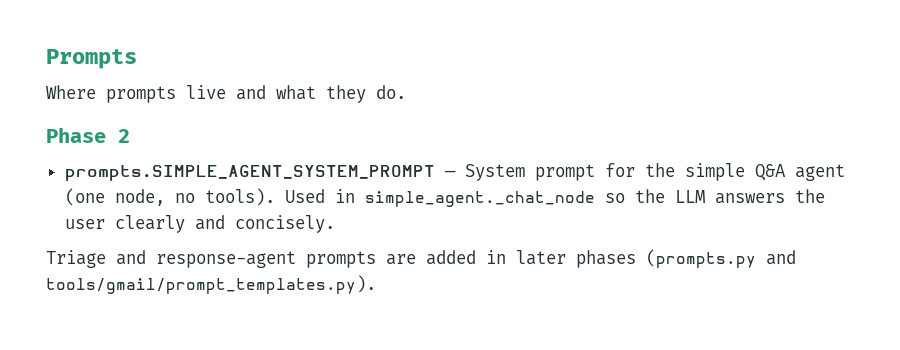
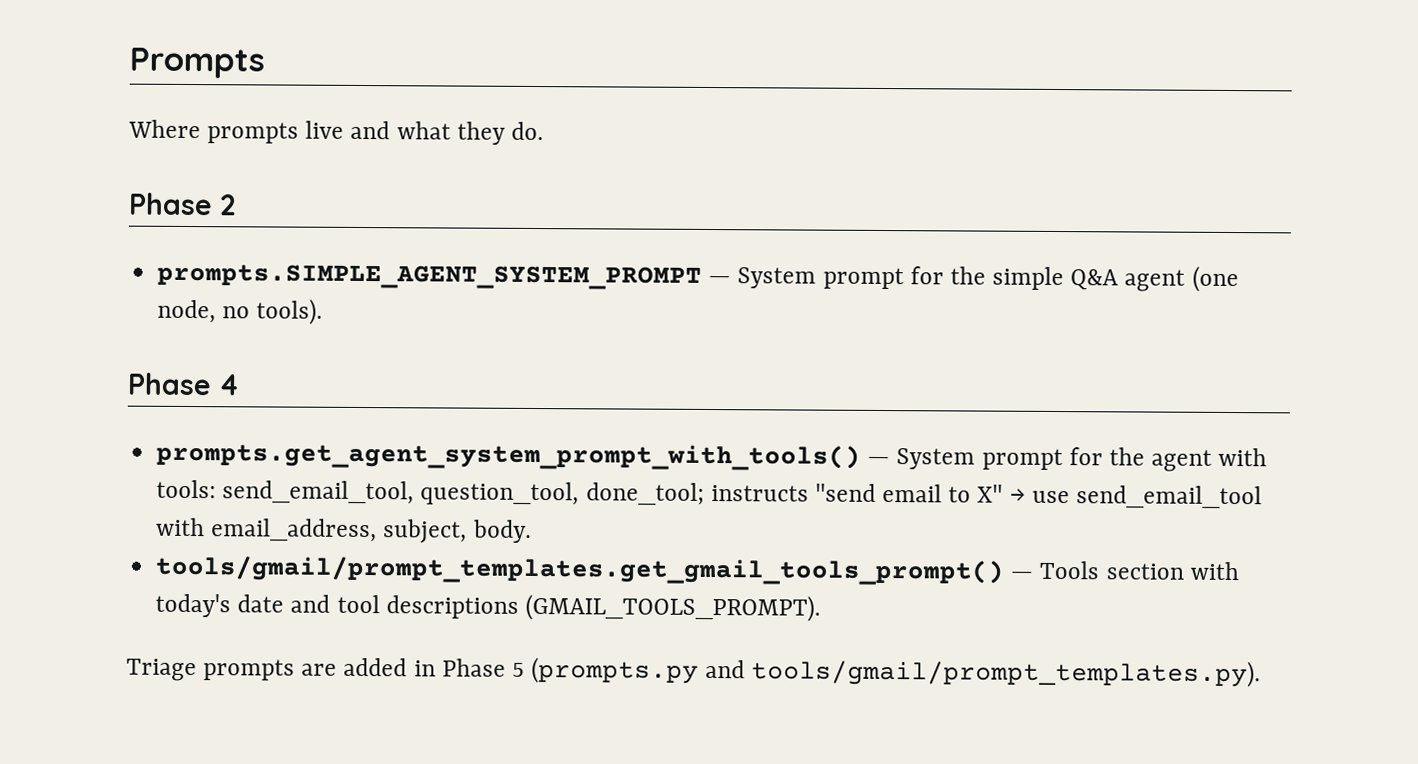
- prompts.SIMPLE_AGENT_SYSTEM_PROMPT — System prompt for the simple Q&A agent (one node, no tools). Used in simple_agent._chat_node so the LLM answers the user clearly and concisely.
+ prompts.SIMPLE_AGENT_SYSTEM_PROMPT — System prompt for the simple Q&A agent (one node, no tools).
+ Phase 4
+ prompts.get_agent_system_prompt_with_tools() — System prompt for the agent with tools: send_email_tool, question_tool, done_tool; instructs "send email to X" → use send_email_tool with email_address, subject, body.
+ tools/gmail/prompt_templates.get_gmail_tools_prompt() — Tools section with today's date and tool descriptions (GMAIL_TOOLS_PROMPT).
- Triage and response-agent prompts are added in later phases (prompts.py and tools/gmail/prompt_templates.py).
+ Triage prompts are added in Phase 5 (prompts.py and tools/gmail/prompt_templates.py).

